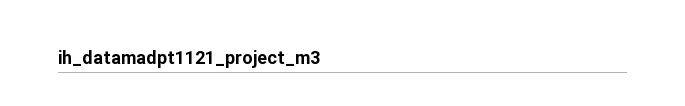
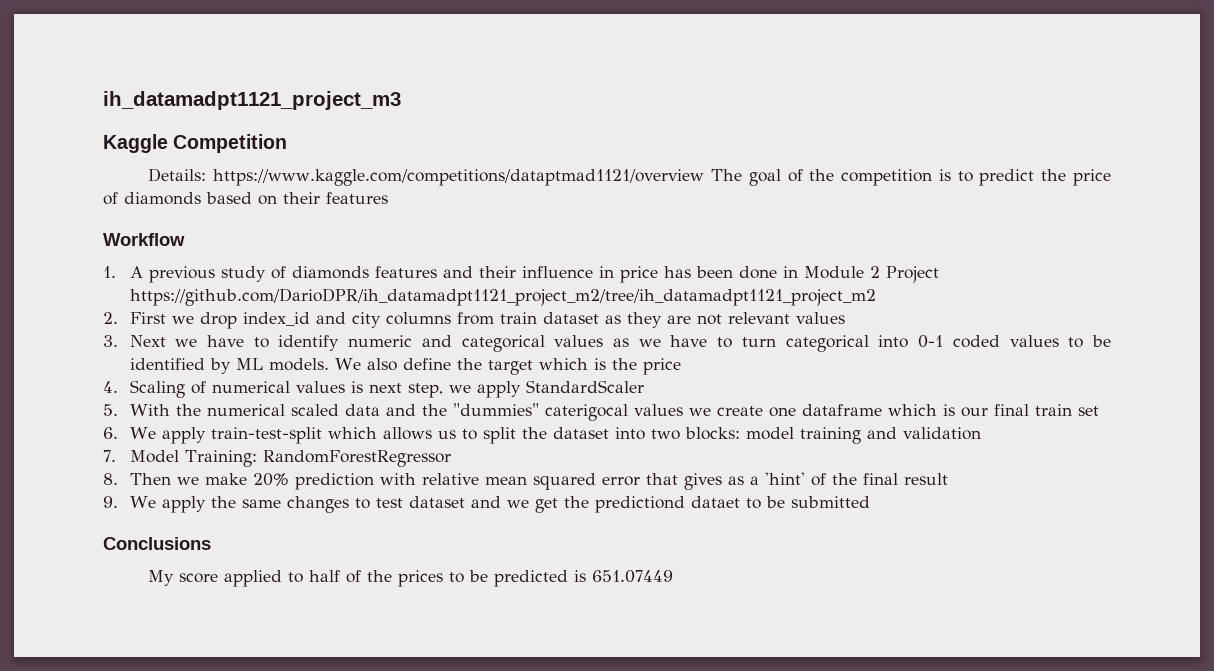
+ Kaggle Competition
+ Details: https://www.kaggle.com/competitions/dataptmad1121/overview The goal of the competition is to predict the price of diamonds based on their features
+ Workflow
+ 1. A previous study of diamonds features and their influence in price has been done in Module 2 Project https://github.com/DarioDPR/ih_datamadpt1121_project_m2/tree/ih_datamadpt1121_project_m2
+ 2. First we drop index_id and city columns from train dataset as they are not relevant values
+ 3. Next we have to identify numeric and categorical values as we have to turn categorical into 0-1 coded values to be identified by ML models. We also define the target which is the price
+ 4. Scaling of numerical values is next step, we apply StandardScaler
+ 5. With the numerical scaled data and the "dummies" caterigocal values we create one dataframe which is our final train set
+ 6. We apply train-test-split which allows us to split the dataset into two blocks: model training and validation
+ 7. Model Training: RandomForestRegressor
+ 8. Then we make 20% prediction with relative mean squared error that gives as a 'hint' of the final result
+ 9. We apply the same changes to test dataset and we get the predictiond dataet to be submitted
+ Conclusions
+ My score applied to half of the prices to be predicted is 651.07449

